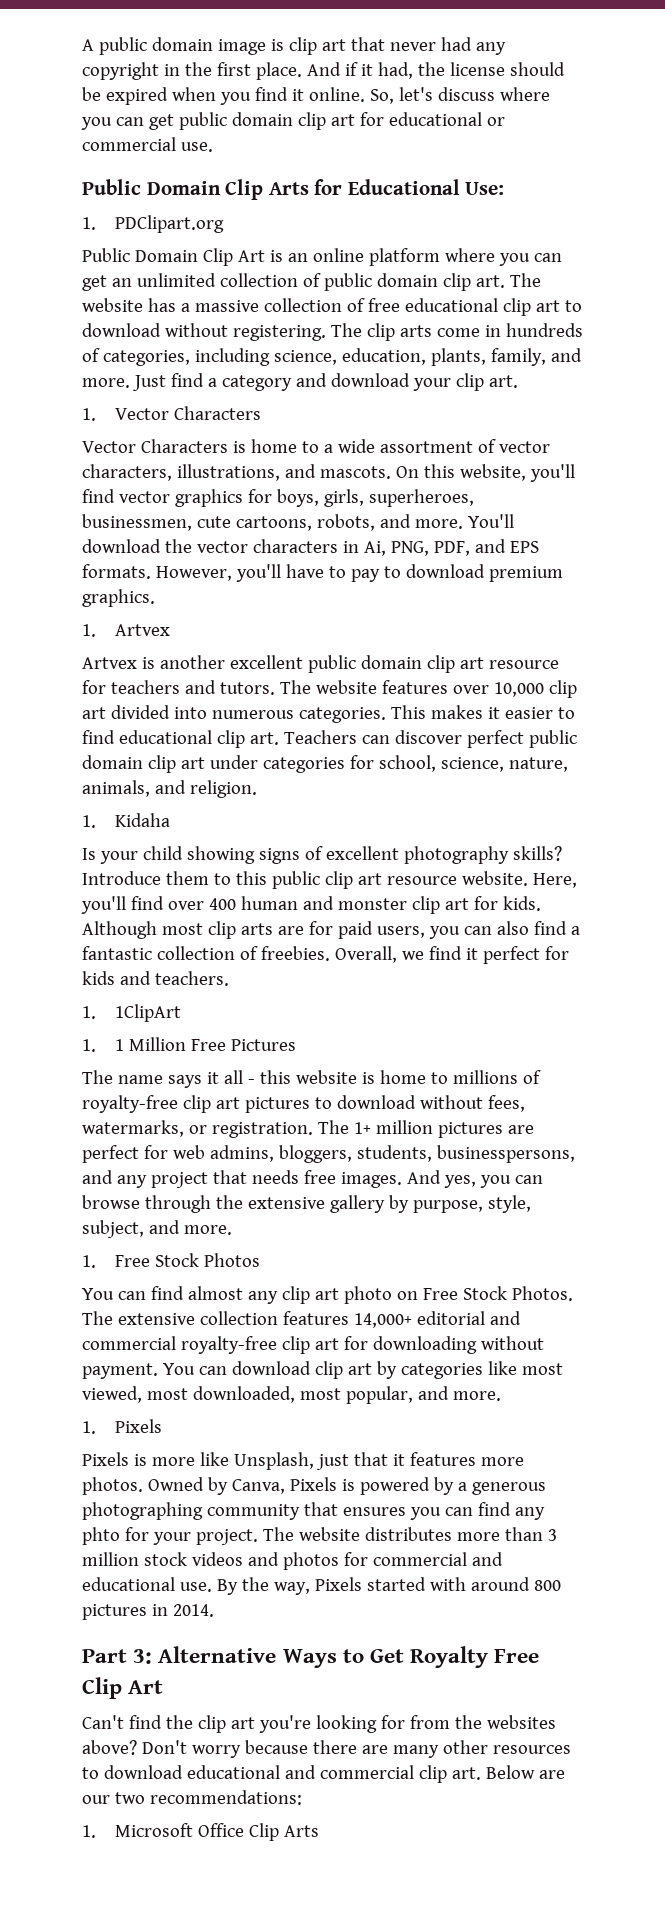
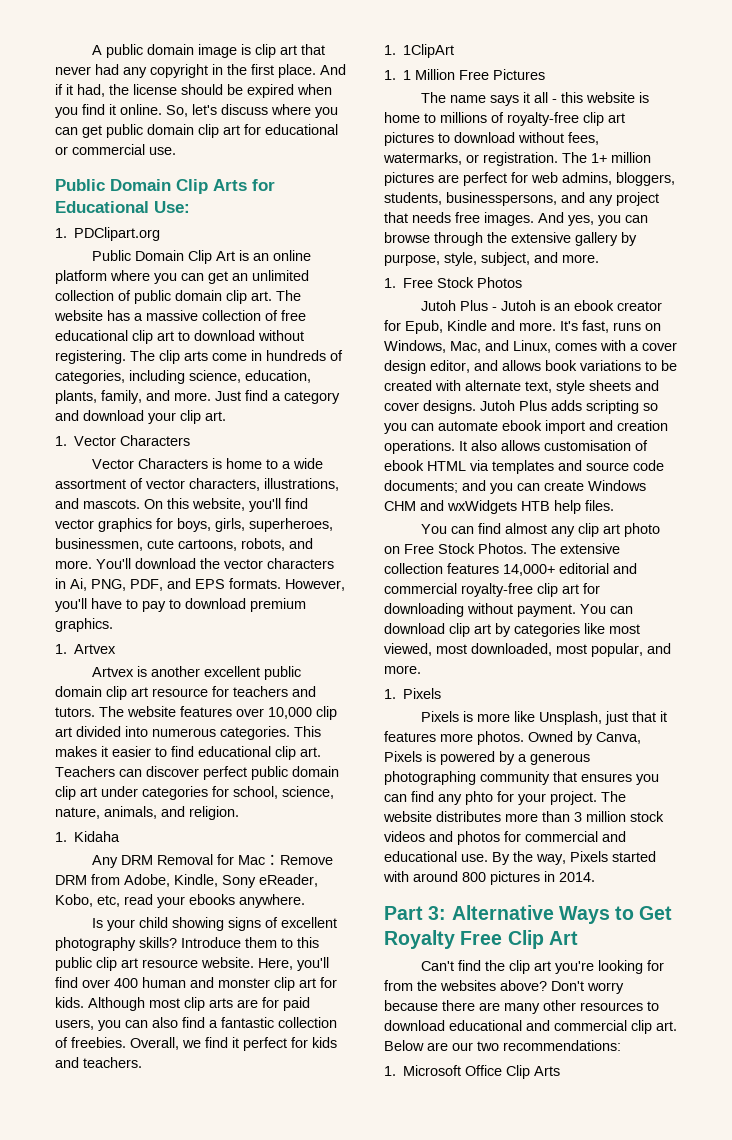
+ Any DRM Removal for Mac：Remove DRM from Adobe, Kindle, Sony eReader, Kobo, etc, read your ebooks anywhere.
+ Jutoh Plus - Jutoh is an ebook creator for Epub, Kindle and more. It's fast, runs on Windows, Mac, and Linux, comes with a cover design editor, and allows book variations to be created with alternate text, style sheets and cover designs. Jutoh Plus adds scripting so you can automate ebook import and creation operations. It also allows customisation of ebook HTML via templates and source code documents; and you can create Windows CHM and wxWidgets HTB help files.

